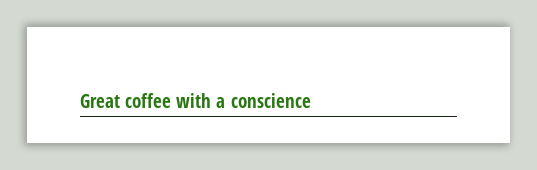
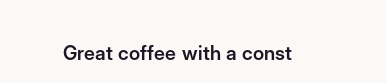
- Great coffee with a conscience
+ Great coffee with a const

